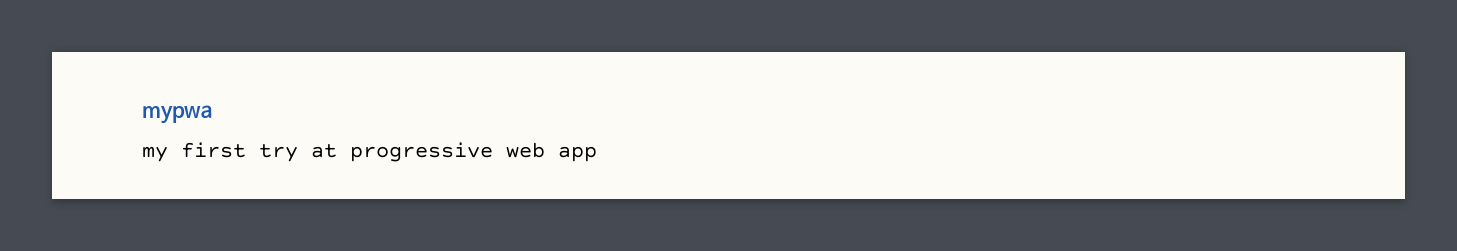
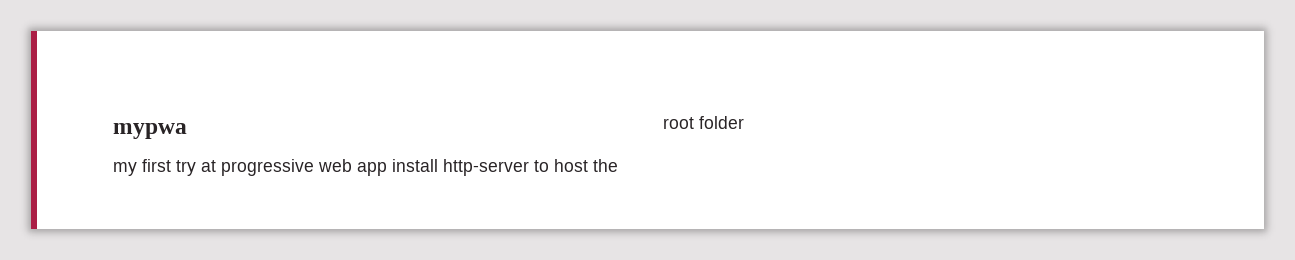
- my first try at progressive web app
+ my first try at progressive web app install http-server to host the root folder

